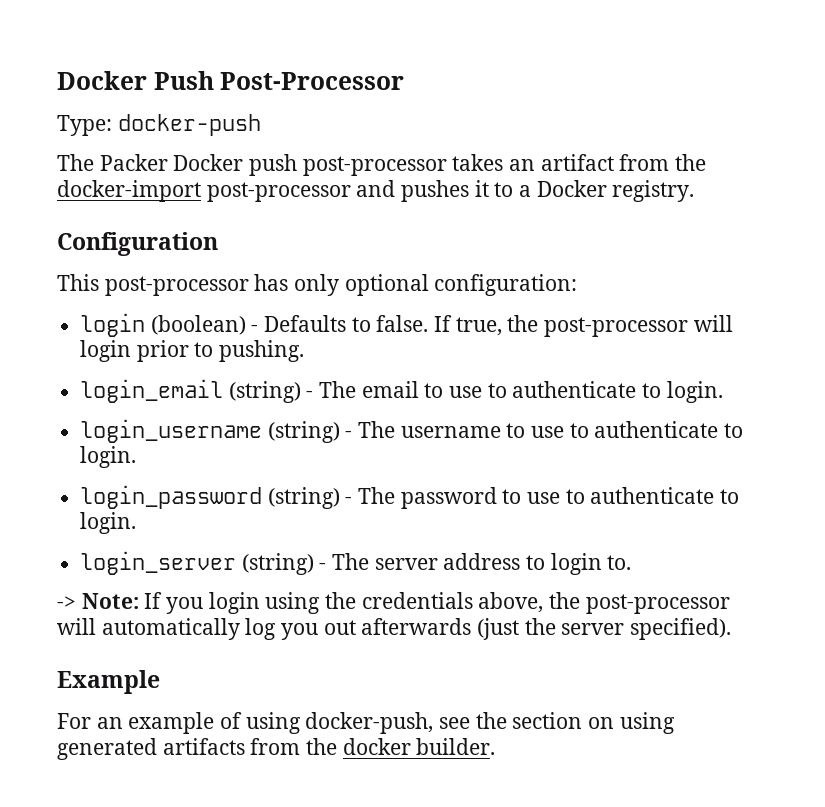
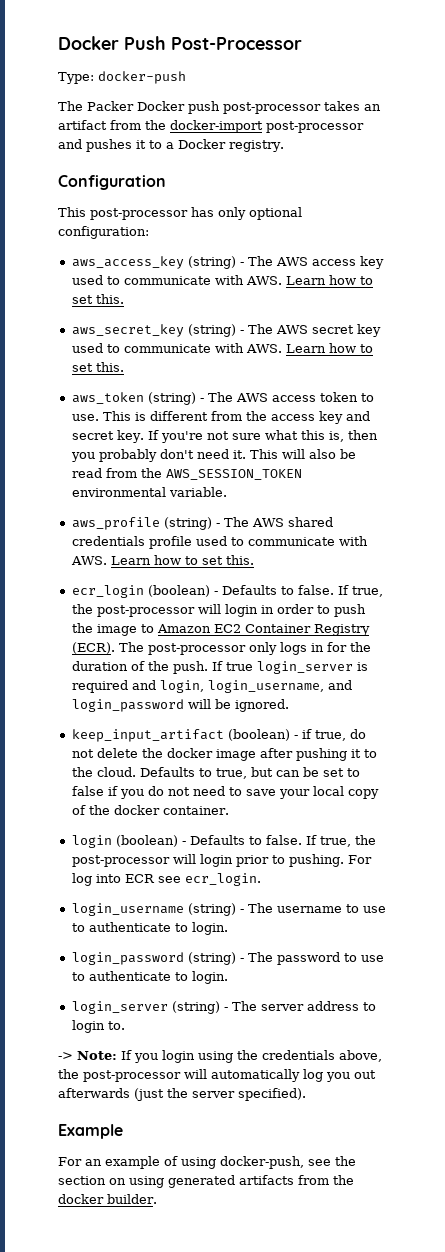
+ aws_access_key (string) - The AWS access key used to communicate with AWS. Learn how to set this.
+ aws_secret_key (string) - The AWS secret key used to communicate with AWS. Learn how to set this.
+ aws_token (string) - The AWS access token to use. This is different from the access key and secret key. If you're not sure what this is, then you probably don't need it. This will also be read from the AWS_SESSION_TOKEN environmental variable.
+ aws_profile (string) - The AWS shared credentials profile used to communicate with AWS. Learn how to set this.
+ ecr_login (boolean) - Defaults to false. If true, the post-processor will login in order to push the image to Amazon EC2 Container Registry (ECR). The post-processor only logs in for the duration of the push. If true login_server is required and login, login_username, and login_password will be ignored.
+ keep_input_artifact (boolean) - if true, do not delete the docker image after pushing it to the cloud. Defaults to true, but can be set to false if you do not need to save your local copy of the docker container.
- If true, the post-processor will login prior to pushing.
- login_email (string) - The email to use to authenticate to login.
+ If true, the post-processor will login prior to pushing. For log into ECR see ecr_login.

